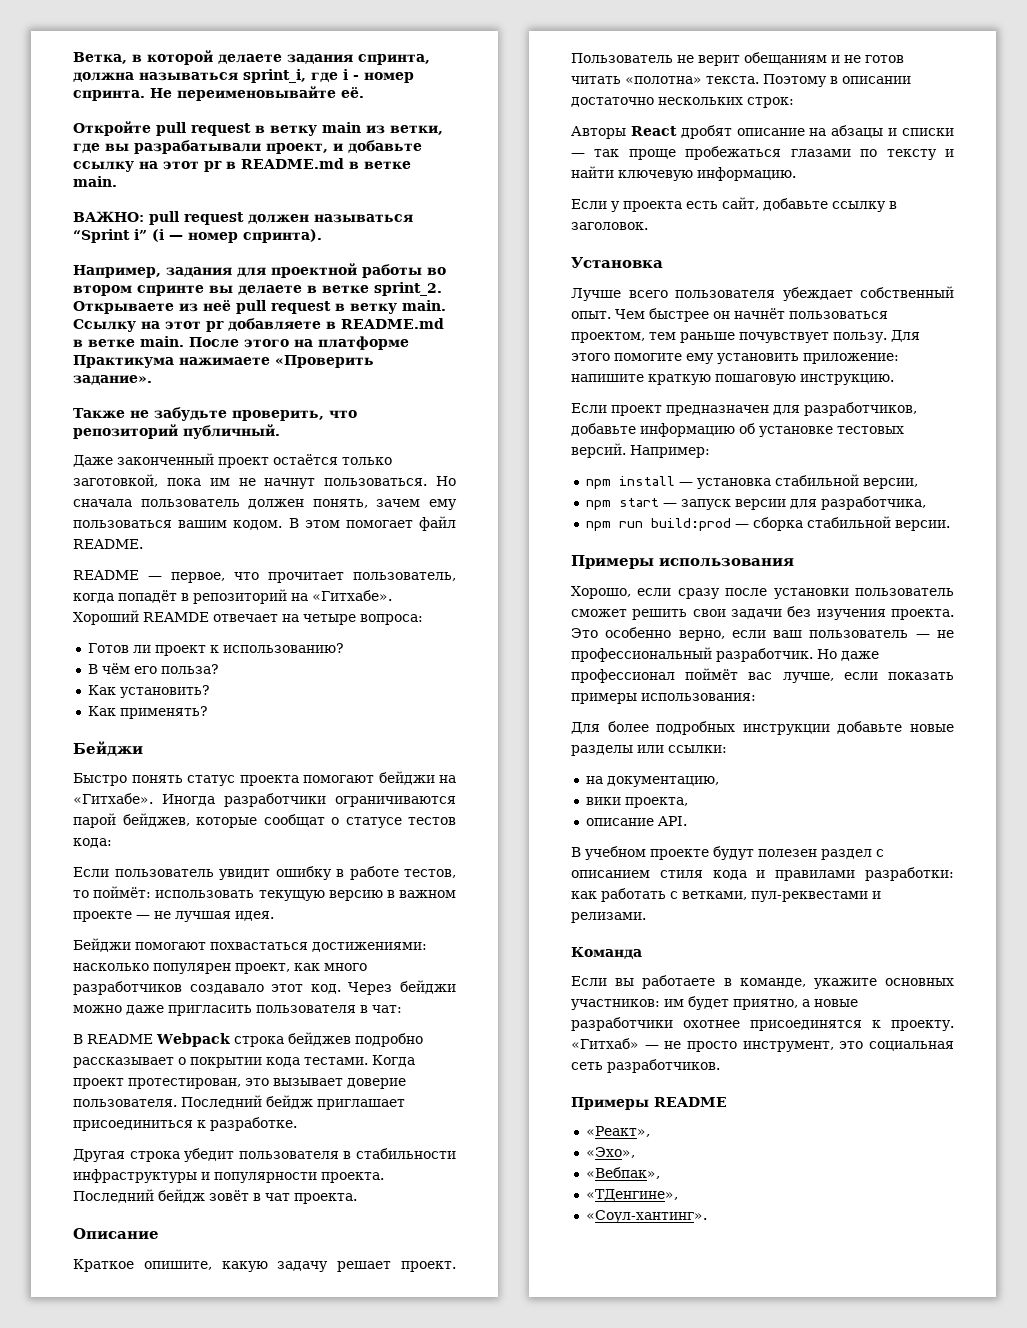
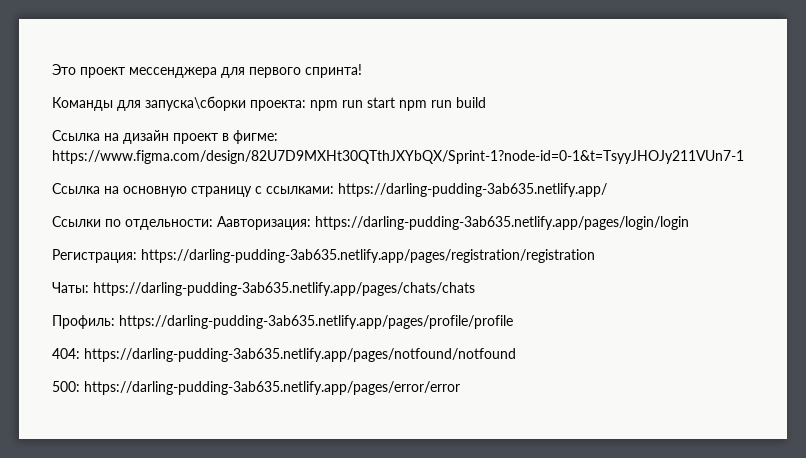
- Ветка, в которой делаете задания спринта, должна называться sprint_i, где i - номер спринта. Не переименовывайте её.
- Откройте pull request в ветку main из ветки, где вы разрабатывали проект, и добавьте ссылку на этот pr в README.md в ветке main.
- ВАЖНО: pull request должен называться “Sprint i” (i — номер спринта).
- Например, задания для проектной работы во втором спринте вы делаете в ветке sprint_2. Открываете из неё pull request в ветку main. Ссылку на этот pr добавляете в README.md в ветке main. После этого на платформе Практикума нажимаете «Проверить задание».
- Также не забудьте проверить, что репозиторий публичный.
- Даже законченный проект остаётся только заготовкой, пока им не начнут пользоваться. Но сначала пользователь должен понять, зачем ему пользоваться вашим кодом. В этом помогает файл README.
- README — первое, что прочитает пользователь, когда попадёт в репозиторий на «Гитхабе». Хороший REAMDE отвечает на четыре вопроса:
- Готов ли проект к использованию?
- В чём его польза?
- Как установить?
- Как применять?
- Бейджи
- Быстро понять статус проекта помогают бейджи на «Гитхабе». Иногда разработчики ограничиваются парой бейджев, которые сообщат о статусе тестов кода:
- Если пользователь увидит ошибку в работе тестов, то поймёт: использовать текущую версию в важном проекте — не лучшая идея.
- Бейджи помогают похвастаться достижениями: насколько популярен проект, как много разработчиков создавало этот код. Через бейджи можно даже пригласить пользователя в чат:
- В README Webpack строка бейджев подробно рассказывает о покрытии кода тестами. Когда проект протестирован, это вызывает доверие пользователя. Последний бейдж приглашает присоединиться к разработке.
- Другая строка убедит пользователя в стабильности инфраструктуры и популярности проекта. Последний бейдж зовёт в чат проекта.
- Описание
- Краткое опишите, какую задачу решает проект. Пользователь не верит обещаниям и не готов читать «полотна» текста. Поэтому в описании достаточно нескольких строк:
- Авторы React дробят описание на абзацы и списки — так проще пробежаться глазами по тексту и найти ключевую информацию.
- Если у проекта есть сайт, добавьте ссылку в заголовок.
- Установка
- Лучше всего пользователя убеждает собственный опыт. Чем быстрее он начнёт пользоваться проектом, тем раньше почувствует пользу. Для этого помогите ему установить приложение: напишите краткую пошаговую инструкцию.
- Если проект предназначен для разработчиков, добавьте информацию об установке тестовых версий. Например:
- npm install — установка стабильной версии,
- npm start — запуск версии для разработчика,
- npm run build:prod — сборка стабильной версии.
- Примеры использования
- Хорошо, если сразу после установки пользователь сможет решить свои задачи без изучения проекта. Это особенно верно, если ваш пользователь — не профессиональный разработчик. Но даже профессионал поймёт вас лучше, если показать примеры использования:
- Для более подробных инструкции добавьте новые разделы или ссылки:
- на документацию,
- вики проекта,
- описание API.
- В учебном проекте будут полезен раздел с описанием стиля кода и правилами разработки: как работать с ветками, пул-реквестами и релизами.
- Команда
- Если вы работаете в команде, укажите основных участников: им будет приятно, а новые разработчики охотнее присоединятся к проекту. «Гитхаб» — не просто инструмент, это социальная сеть разработчиков.
- Примеры README
- «Реакт»,
- «Эхо»,
- «Вебпак»,
- «ТДенгине»,
- «Соул-хантинг».
+ Это проект мессенджера для первого спринта!
+ Команды для запуска\сборки проекта: npm run start npm run build
+ Ссылка на дизайн проект в фигме: https://www.figma.com/design/82U7D9MXHt30QTthJXYbQX/Sprint-1?node-id=0-1&t=TsyyJHOJy211VUn7-1
+ Ссылка на основную страницу с ссылками: https://darling-pudding-3ab635.netlify.app/
+ Ссылки по отдельности: Аавторизация: https://darling-pudding-3ab635.netlify.app/pages/login/login
+ Регистрация: https://darling-pudding-3ab635.netlify.app/pages/registration/registration
+ Чаты: https://darling-pudding-3ab635.netlify.app/pages/chats/chats
+ Профиль: https://darling-pudding-3ab635.netlify.app/pages/profile/profile
+ 404: https://darling-pudding-3ab635.netlify.app/pages/notfound/notfound
+ 500: https://darling-pudding-3ab635.netlify.app/pages/error/error

